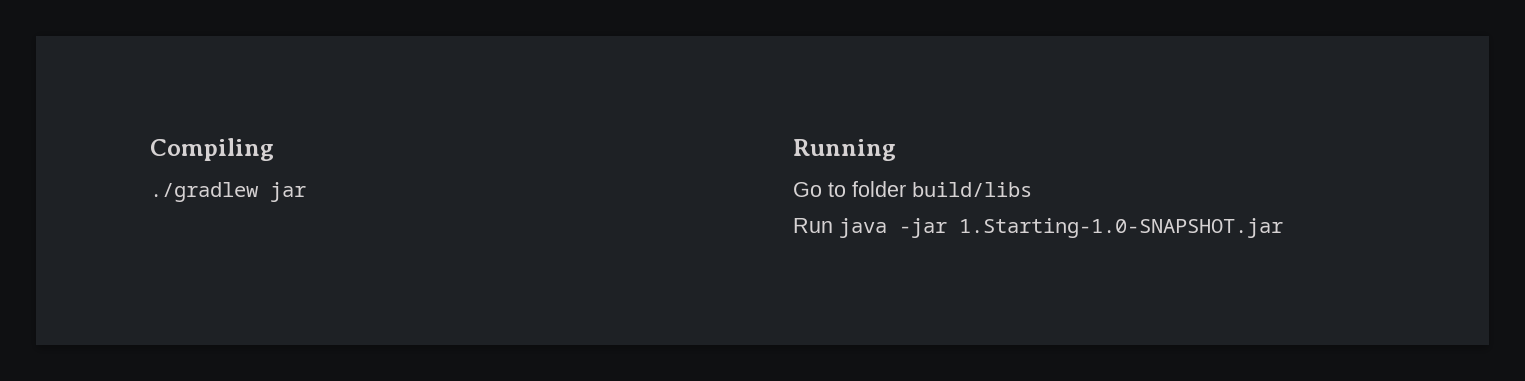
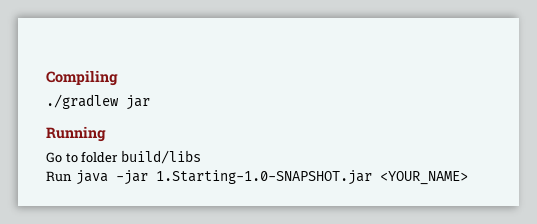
- Run java -jar 1.Starting-1.0-SNAPSHOT.jar
+ Run java -jar 1.Starting-1.0-SNAPSHOT.jar <YOUR_NAME>

